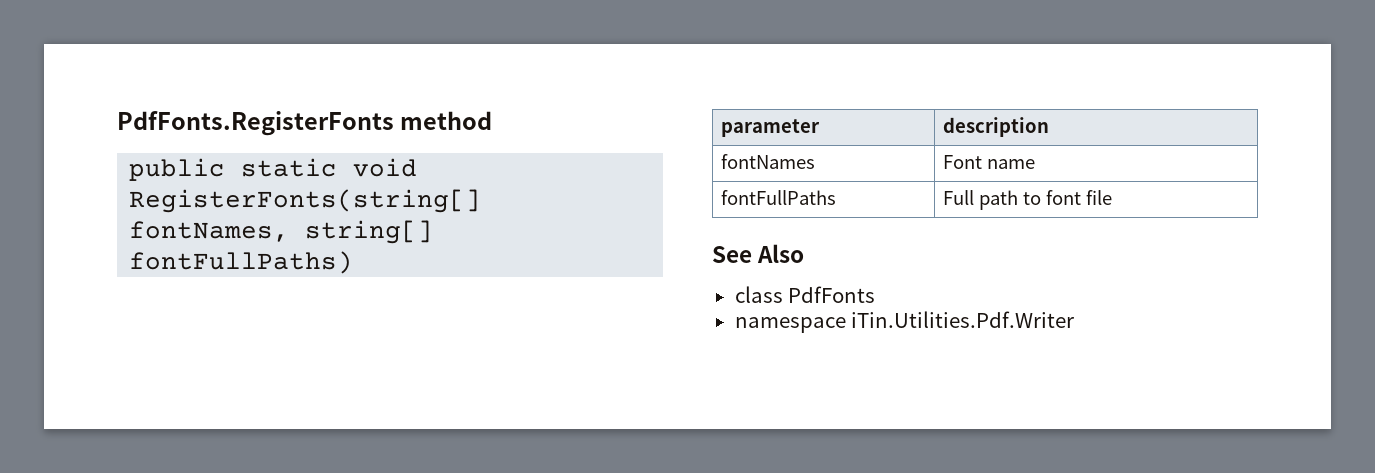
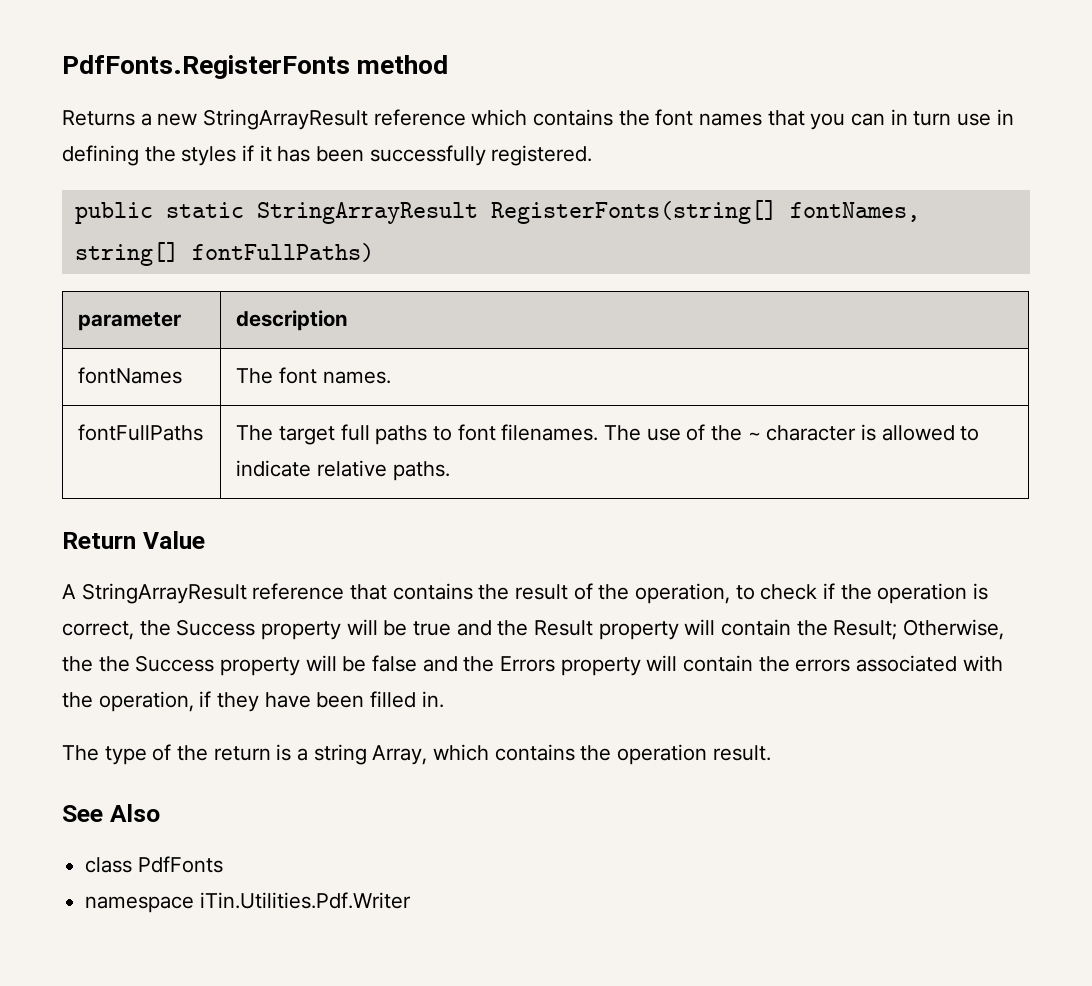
+ Returns a new StringArrayResult reference which contains the font names that you can in turn use in defining the styles if it has been successfully registered.
- public static void RegisterFonts(string[] fontNames, string[] fontFullPaths)
+ public static StringArrayResult RegisterFonts(string[] fontNames, string[] fontFullPaths)
- fontNames | Font name
- fontFullPaths | Full path to font file
+ fontNames | The font names.
+ fontFullPaths | The target full paths to font filenames. The use of the ~ character is allowed to indicate relative paths.
+ Return Value
+ A StringArrayResult reference that contains the result of the operation, to check if the operation is correct, the Success property will be true and the Result property will contain the Result; Otherwise, the the Success property will be false and the Errors property will contain the errors associated with the operation, if they have been filled in.
+ The type of the return is a string Array, which contains the operation result.

